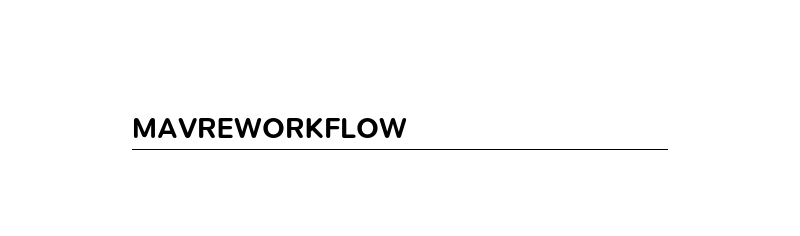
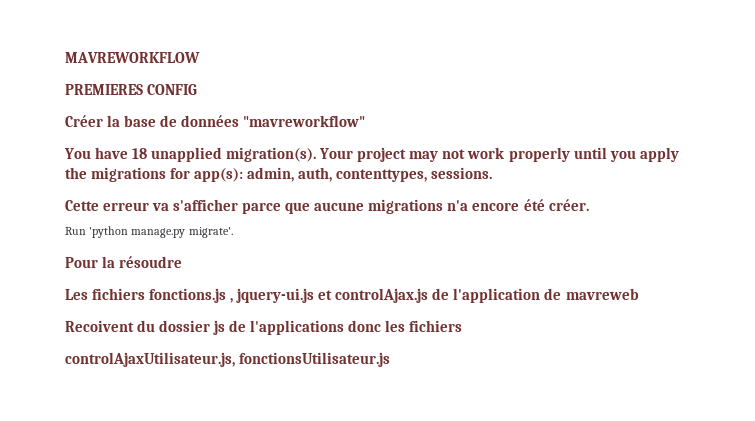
+ PREMIERES CONFIG
+ Créer la base de données "mavreworkflow"
+ You have 18 unapplied migration(s). Your project may not work properly until you apply the migrations for app(s): admin, auth, contenttypes, sessions.
+ Cette erreur va s'afficher parce que aucune migrations n'a encore été créer.
+ Run 'python manage.py migrate'.
+ Pour la résoudre
+ Les fichiers fonctions.js , jquery-ui.js et controlAjax.js de l'application de mavreweb
+ Recoivent du dossier js de l'applications donc les fichiers
+ controlAjaxUtilisateur.js, fonctionsUtilisateur.js

